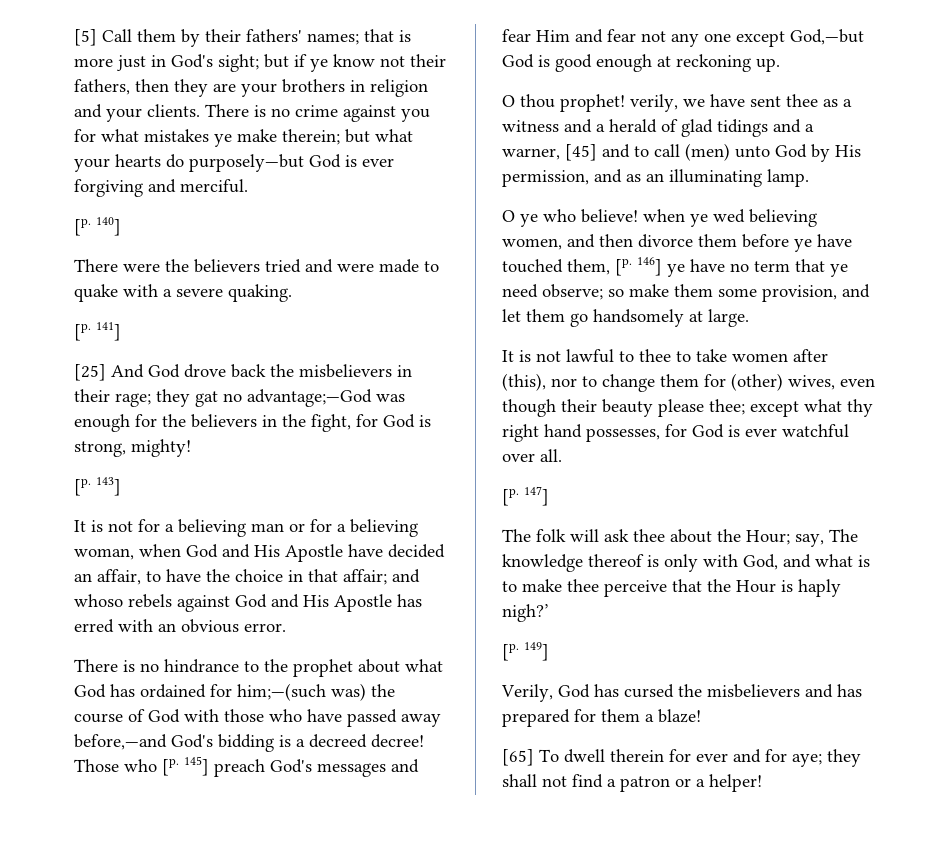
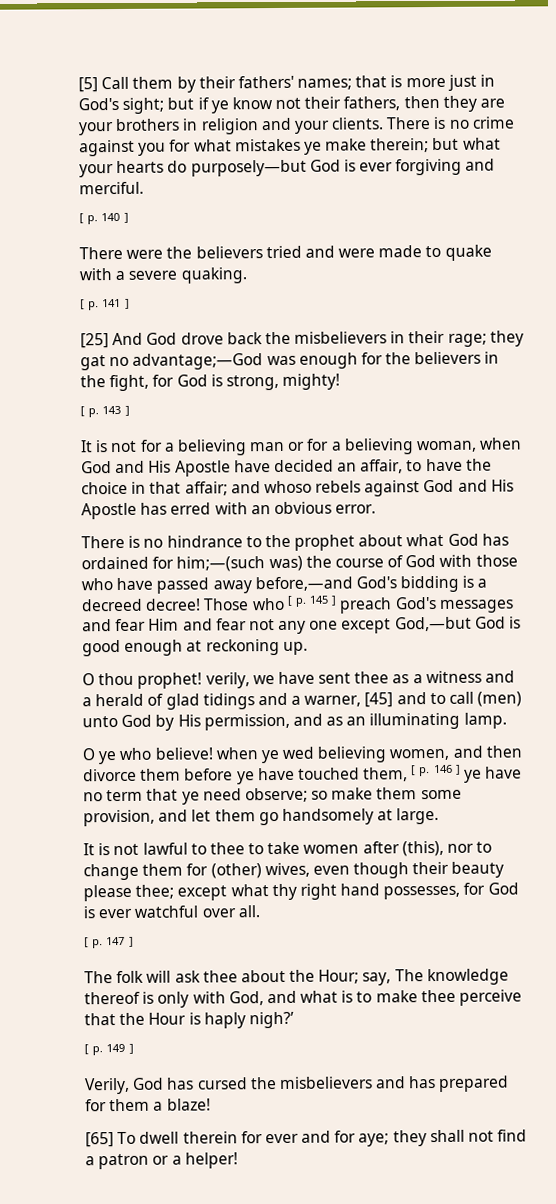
- [p. 140]
+ [ p. 140 ]
- [p. 141]
+ [ p. 141 ]
- [p. 143]
+ [ p. 143 ]
- Those who [p. 145] preach God's messages and fear Him and fear not any one except God,—but God is good enough at reckoning up.
+ Those who [ p. 145 ] preach God's messages and fear Him and fear not any one except God,—but God is good enough at reckoning up.
- O ye who believe! when ye wed believing women, and then divorce them before ye have touched them, [p. 146] ye have no term that ye need observe; so make them some provision, and let them go handsomely at large.
+ O ye who believe! when ye wed believing women, and then divorce them before ye have touched them, [ p. 146 ] ye have no term that ye need observe; so make them some provision, and let them go handsomely at large.
- [p. 147]
+ [ p. 147 ]
- [p. 149]
+ [ p. 149 ]

